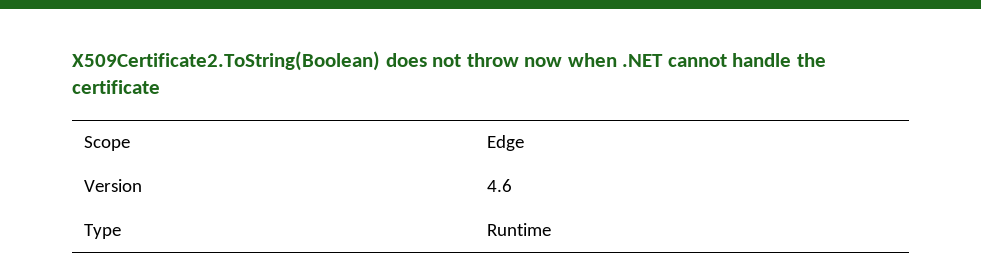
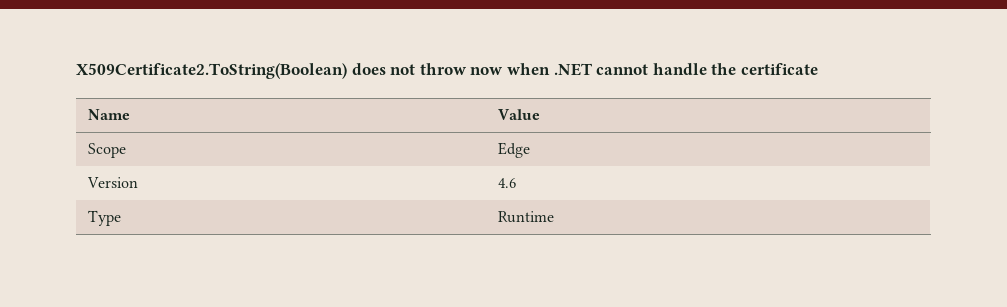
+ Name | Value

